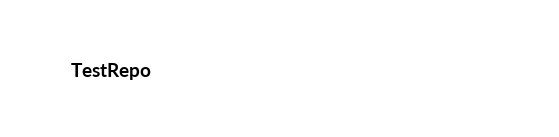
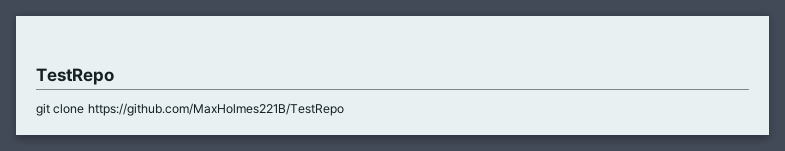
+ git clone https://github.com/MaxHolmes221B/TestRepo

